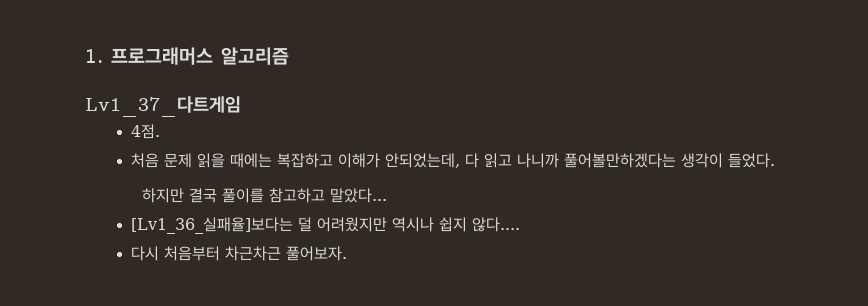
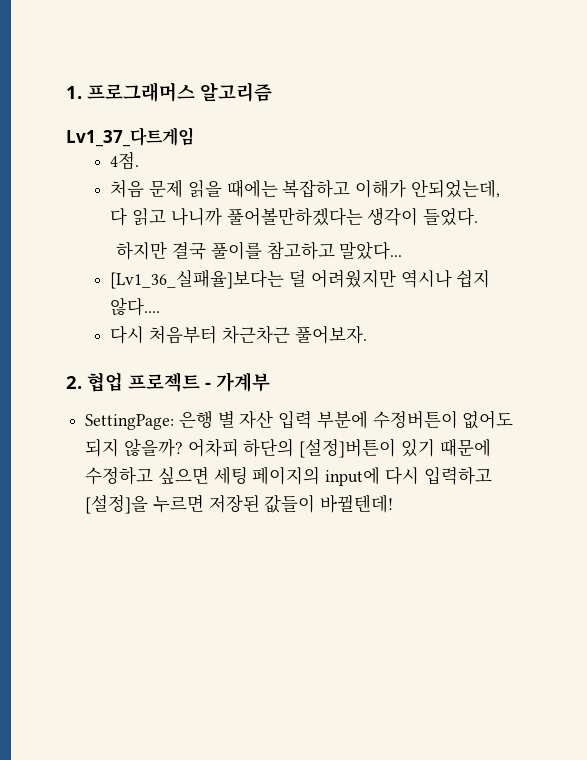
+ 2. 협업 프로젝트 - 가계부
+ SettingPage: 은행 별 자산 입력 부분에 수정버튼이 없어도 되지 않을까? 어차피 하단의 [설정]버튼이 있기 때문에 수정하고 싶으면 세팅 페이지의 input에 다시 입력하고 [설정]을 누르면 저장된 값들이 바뀔텐데!

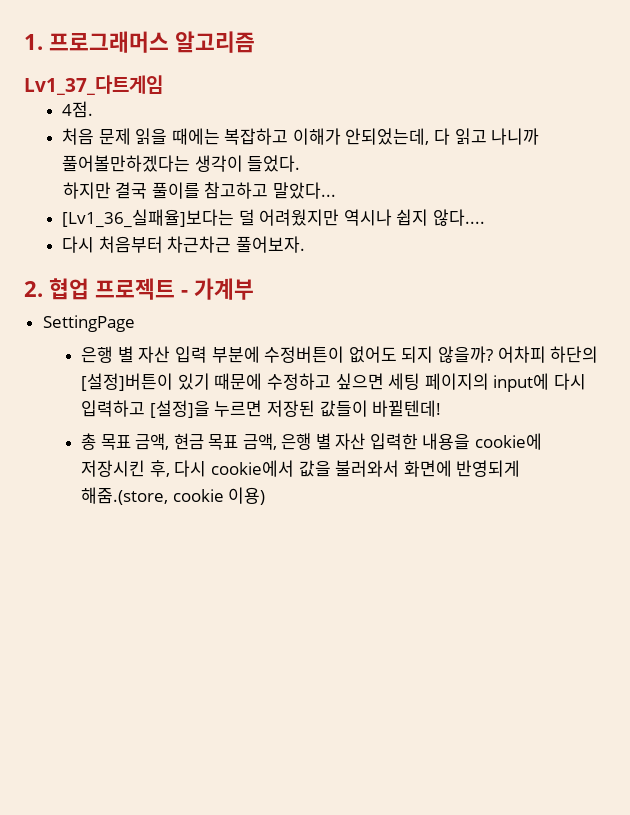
- SettingPage: 은행 별 자산 입력 부분에 수정버튼이 없어도 되지 않을까?
+ SettingPage
+ 은행 별 자산 입력 부분에 수정버튼이 없어도 되지 않을까?
+ 총 목표 금액, 현금 목표 금액, 은행 별 자산 입력한 내용을 cookie에 저장시킨 후, 다시 cookie에서 값을 불러와서 화면에 반영되게 해줌.(store, cookie 이용)

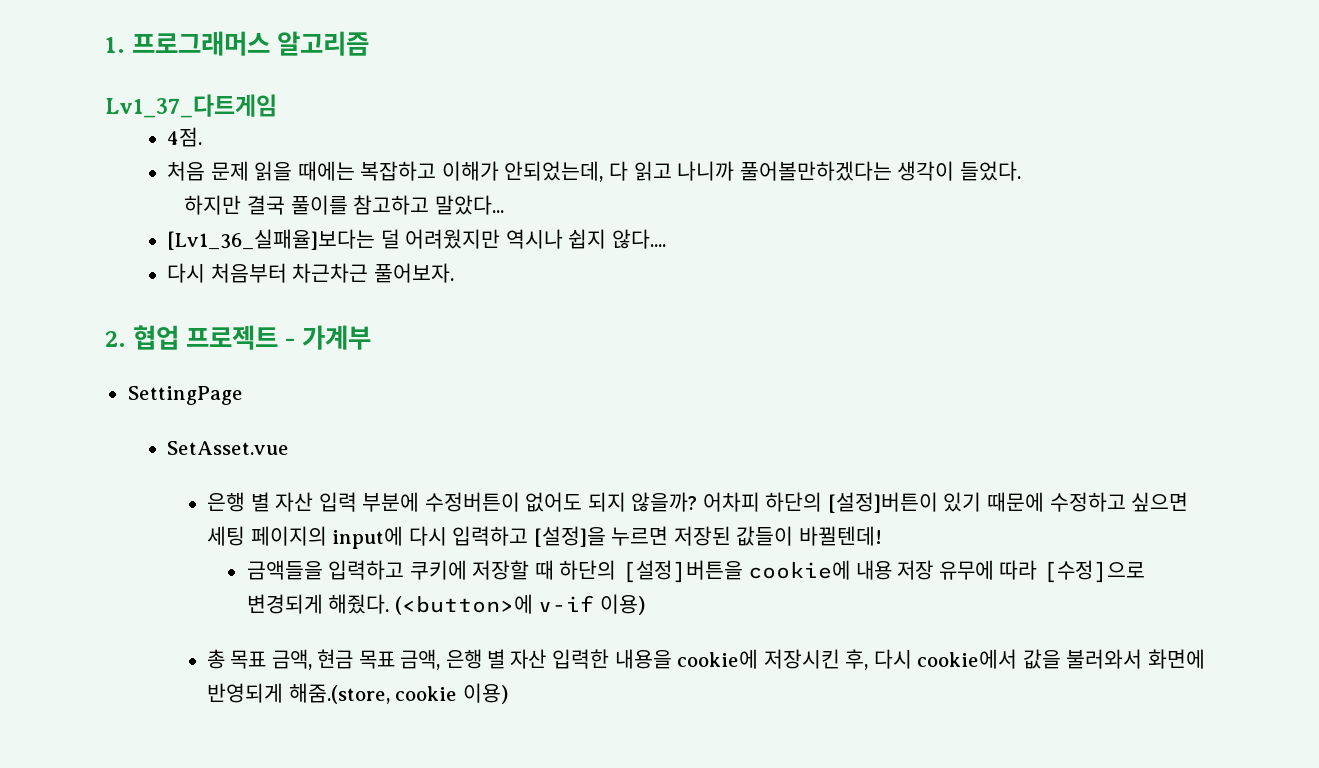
+ SetAsset.vue
+ 금액들을 입력하고 쿠키에 저장할 때 하단의 [설정]버튼을 cookie에 내용 저장 유무에 따라 [수정]으로 변경되게 해줬다. (<button>에 v-if 이용)

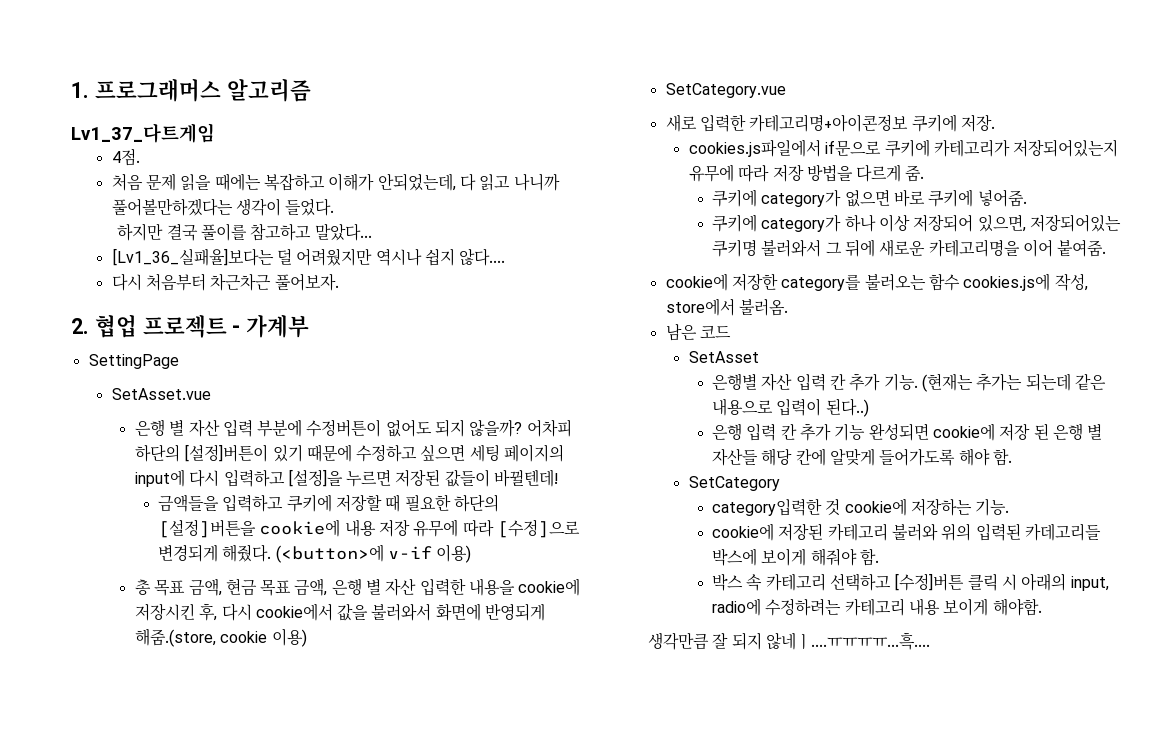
- 금액들을 입력하고 쿠키에 저장할 때 하단의 [설정]버튼을 cookie에 내용 저장 유무에 따라 [수정]으로 변경되게 해줬다.
+ 금액들을 입력하고 쿠키에 저장할 때 필요한 하단의 [설정]버튼을 cookie에 내용 저장 유무에 따라 [수정]으로 변경되게 해줬다.
+ SetCategory.vue
+ 새로 입력한 카테고리명+아이콘정보 쿠키에 저장.
+ cookies.js파일에서 if문으로 쿠키에 카테고리가 저장되어있는지 유무에 따라 저장 방법을 다르게 줌.
+ 쿠키에 category가 없으면 바로 쿠키에 넣어줌.
+ 쿠키에 category가 하나 이상 저장되어 있으면, 저장되어있는 쿠키명 불러와서 그 뒤에 새로운 카테고리명을 이어 붙여줌.
+ cookie에 저장한 category를 불러오는 함수 cookies.js에 작성, store에서 불러옴.
+ 남은 코드
+ SetAsset
+ 은행별 자산 입력 칸 추가 기능. (현재는 추가는 되는데 같은 내용으로 입력이 된다..)
+ 은행 입력 칸 추가 기능 완성되면 cookie에 저장 된 은행 별 자산들 해당 칸에 알맞게 들어가도록 해야 함.
+ SetCategory
+ category입력한 것 cookie에 저장하는 기능.
+ cookie에 저장된 카테고리 불러와 위의 입력된 카데고리들 박스에 보이게 해줘야 함.
+ 박스 속 카테고리 선택하고 [수정]버튼 클릭 시 아래의 input, radio에 수정하려는 카테고리 내용 보이게 해야함.
+ 생각만큼 잘 되지 않네ㅣ....ㅠㅠㅠㅠ...흑....

